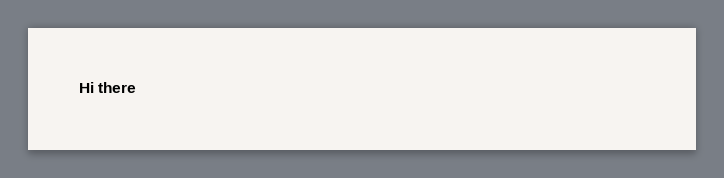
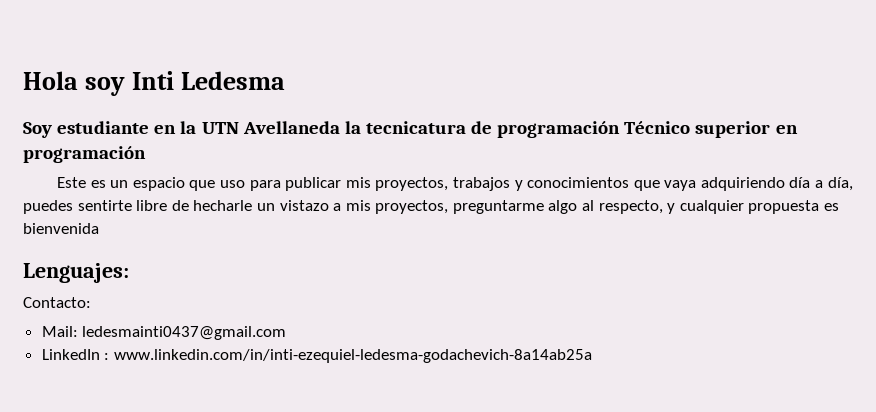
- Hi there
+ Hola soy Inti Ledesma
+ Soy estudiante en la UTN Avellaneda la tecnicatura de programación Técnico superior en programación
+ Este es un espacio que uso para publicar mis proyectos, trabajos y conocimientos que vaya adquiriendo día a día, puedes sentirte libre de hecharle un vistazo a mis proyectos, preguntarme algo al respecto, y cualquier propuesta es bienvenida
+ Lenguajes:
+ Contacto:
+ Mail: ledesmainti0437@gmail.com
+ LinkedIn : www.linkedin.com/in/inti-ezequiel-ledesma-godachevich-8a14ab25a

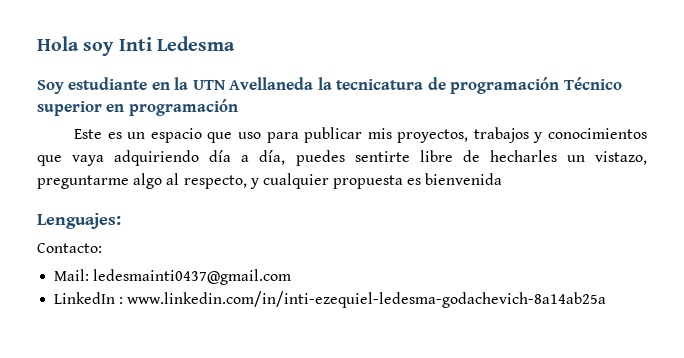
- Este es un espacio que uso para publicar mis proyectos, trabajos y conocimientos que vaya adquiriendo día a día, puedes sentirte libre de hecharle un vistazo a mis proyectos, preguntarme algo al respecto, y cualquier propuesta es bienvenida
+ Este es un espacio que uso para publicar mis proyectos, trabajos y conocimientos que vaya adquiriendo día a día, puedes sentirte libre de hecharles un vistazo, preguntarme algo al respecto, y cualquier propuesta es bienvenida

